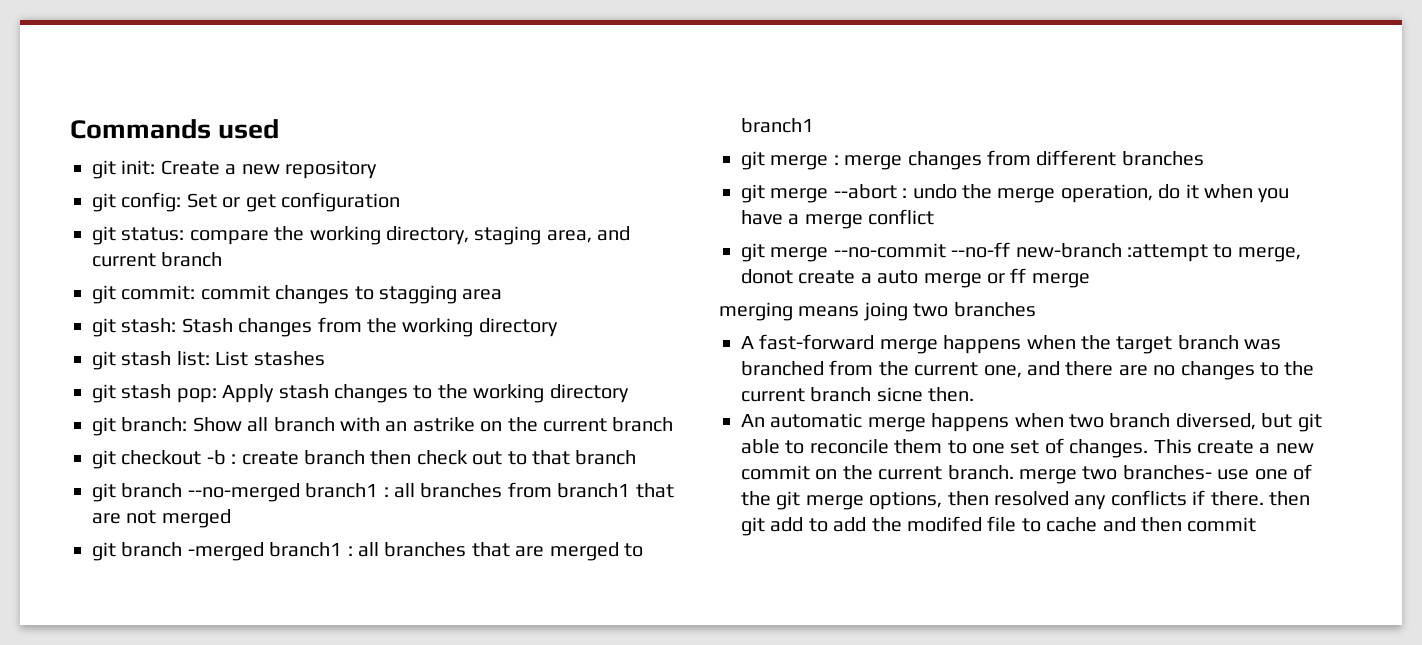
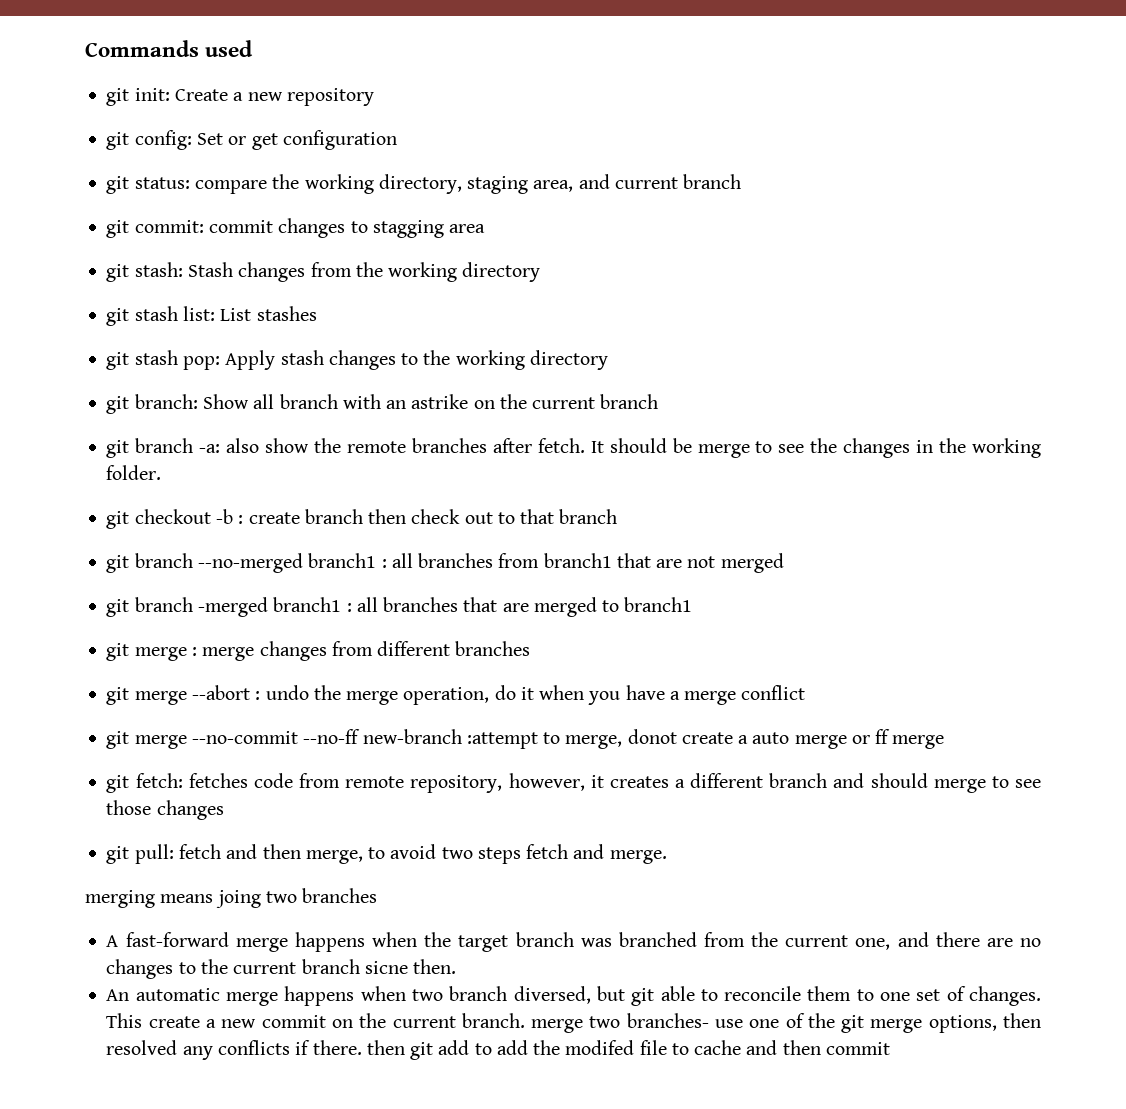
+ git branch -a: also show the remote branches after fetch. It should be merge to see the changes in the working folder.
+ git fetch: fetches code from remote repository, however, it creates a different branch and should merge to see those changes
+ git pull: fetch and then merge, to avoid two steps fetch and merge.

